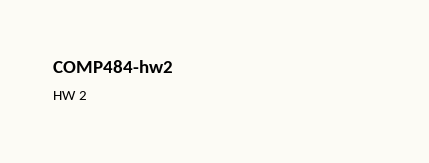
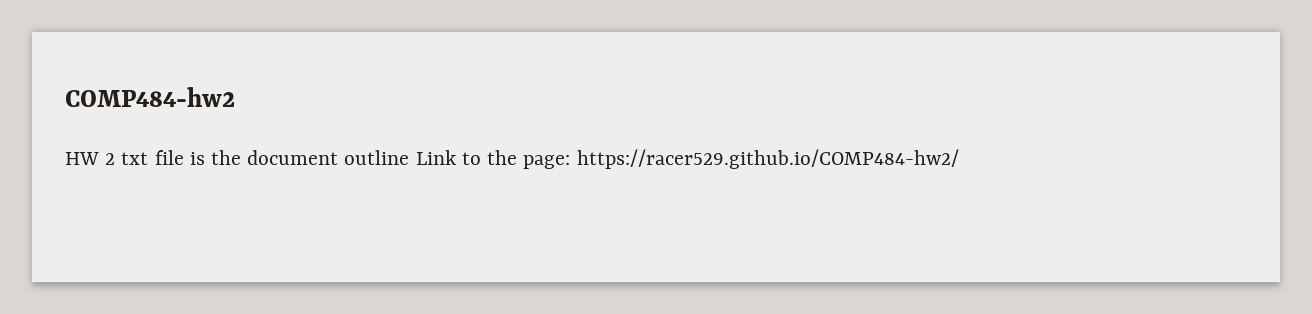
- HW 2
+ HW 2 txt file is the document outline Link to the page: https://racer529.github.io/COMP484-hw2/

